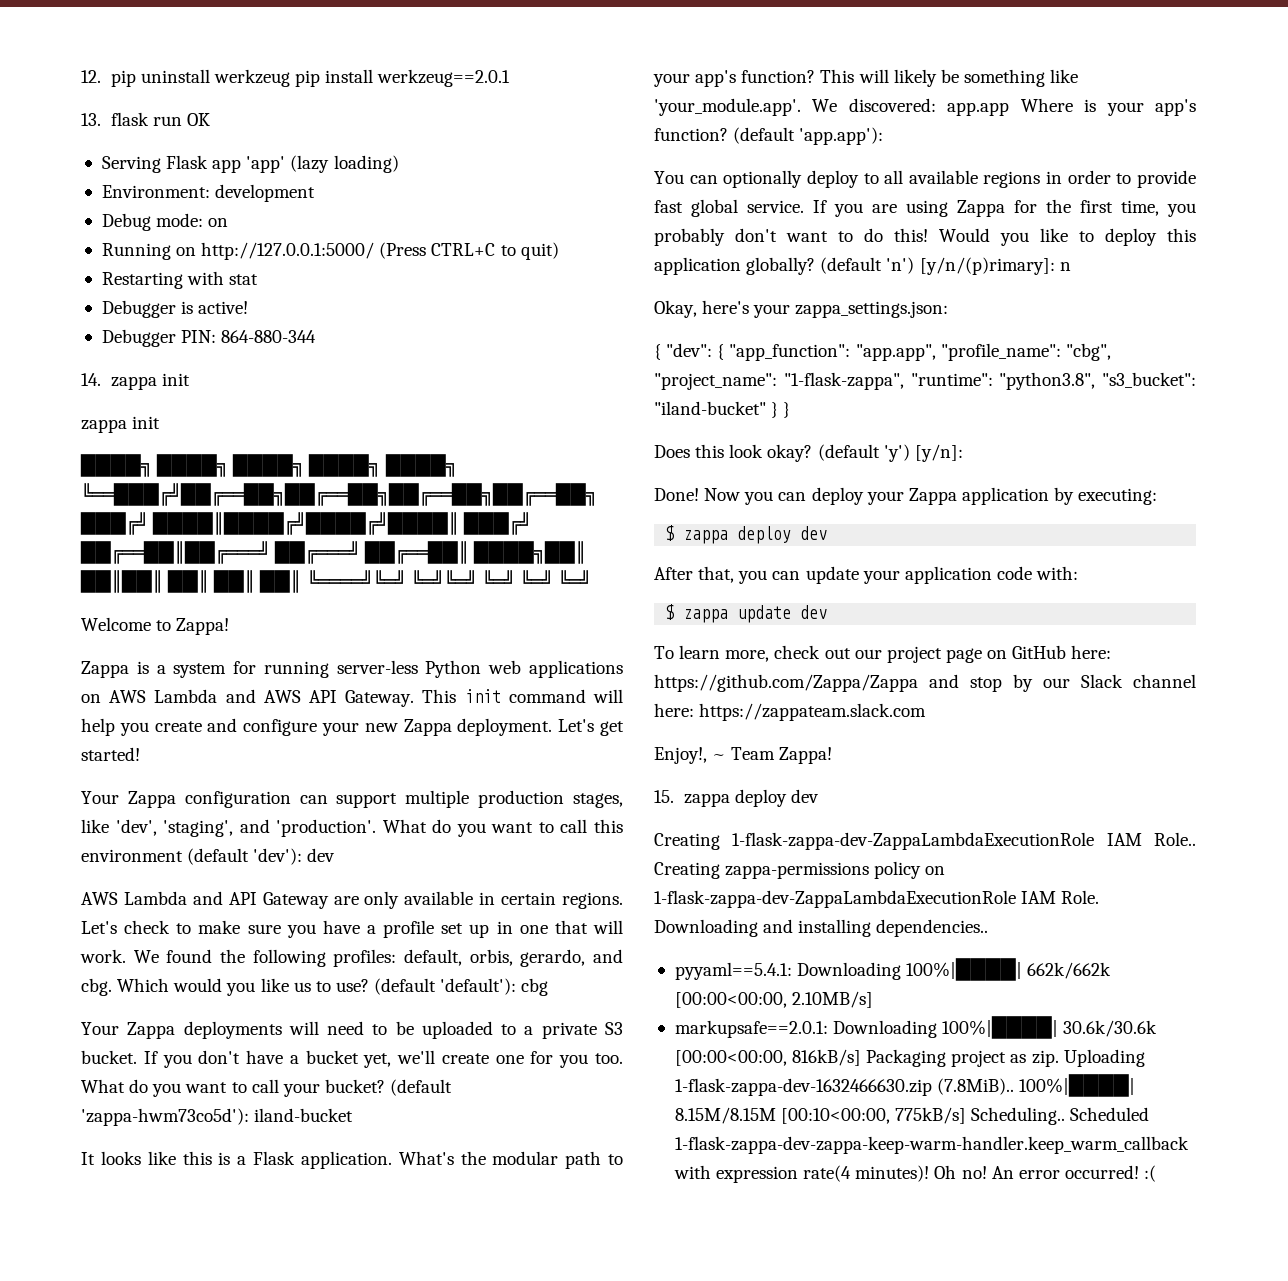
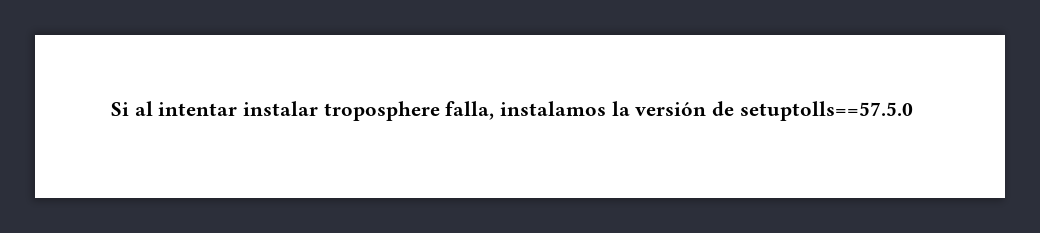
- 12. pip uninstall werkzeug pip install werkzeug==2.0.1
- 13. flask run OK
- Serving Flask app 'app' (lazy loading)
- Environment: development
- Debug mode: on
- Running on http://127.0.0.1:5000/ (Press CTRL+C to quit)
- Restarting with stat
- Debugger is active!
- Debugger PIN: 864-880-344
- 14. zappa init
- zappa init
- ████╗ ████╗ ████╗ ████╗ ████╗ ╚══███╔╝██╔══██╗██╔══██╗██╔══██╗██╔══██╗ ███╔╝ ████║████╔╝████╔╝████║ ███╔╝ ██╔══██║██╔═══╝ ██╔═══╝ ██╔══██║ ████╗██║ ██║██║ ██║ ██║ ██║ ╚════╝╚═╝ ╚═╝╚═╝ ╚═╝ ╚═╝ ╚═╝
- Welcome to Zappa!
- Zappa is a system for running server-less Python web applications on AWS Lambda and AWS API Gateway. This init command will help you create and configure your new Zappa deployment. Let's get started!
- Your Zappa configuration can support multiple production stages, like 'dev', 'staging', and 'production'. What do you want to call this environment (default 'dev'): dev
- AWS Lambda and API Gateway are only available in certain regions. Let's check to make sure you have a profile set up in one that will work. We found the following profiles: default, orbis, gerardo, and cbg. Which would you like us to use? (default 'default'): cbg
- Your Zappa deployments will need to be uploaded to a private S3 bucket. If you don't have a bucket yet, we'll create one for you too. What do you want to call your bucket? (default 'zappa-hwm73co5d'): iland-bucket
- It looks like this is a Flask application. What's the modular path to your app's function? This will likely be something like 'your_module.app'. We discovered: app.app Where is your app's function? (default 'app.app'):
- You can optionally deploy to all available regions in order to provide fast global service. If you are using Zappa for the first time, you probably don't want to do this! Would you like to deploy this application globally? (default 'n') [y/n/(p)rimary]: n
- Okay, here's your zappa_settings.json:
- { "dev": { "app_function": "app.app", "profile_name": "cbg", "project_name": "1-flask-zappa", "runtime": "python3.8", "s3_bucket": "iland-bucket" } }
- Does this look okay? (default 'y') [y/n]:
- Done! Now you can deploy your Zappa application by executing:
- $ zappa deploy dev
- After that, you can update your application code with:
- $ zappa update dev
- To learn more, check out our project page on GitHub here: https://github.com/Zappa/Zappa and stop by our Slack channel here: https://zappateam.slack.com
- Enjoy!, ~ Team Zappa!
- 15. zappa deploy dev
- Creating 1-flask-zappa-dev-ZappaLambdaExecutionRole IAM Role.. Creating zappa-permissions policy on 1-flask-zappa-dev-ZappaLambdaExecutionRole IAM Role. Downloading and installing dependencies..
- pyyaml==5.4.1: Downloading 100%|████| 662k/662k [00:00<00:00, 2.10MB/s]
- markupsafe==2.0.1: Downloading 100%|████| 30.6k/30.6k [00:00<00:00, 816kB/s] Packaging project as zip. Uploading 1-flask-zappa-dev-1632466630.zip (7.8MiB).. 100%|████| 8.15M/8.15M [00:10<00:00, 775kB/s] Scheduling.. Scheduled 1-flask-zappa-dev-zappa-keep-warm-handler.keep_warm_callback with expression rate(4 minutes)! Oh no! An error occurred! :(
+ Si al intentar instalar troposphere falla, instalamos la versión de setuptolls==57.5.0

